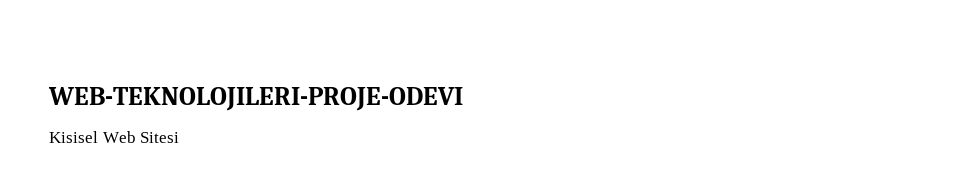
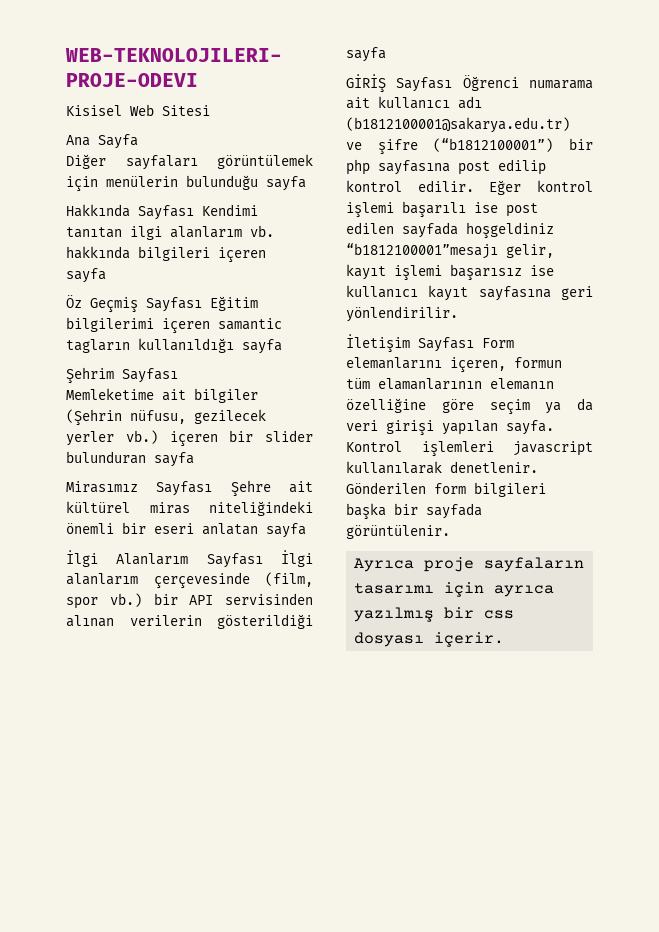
+ Ana Sayfa
+ Diğer sayfaları görüntülemek için menülerin bulunduğu sayfa
+ Hakkında Sayfası Kendimi tanıtan ilgi alanlarım vb. hakkında bilgileri içeren sayfa
+ Öz Geçmiş Sayfası Eğitim bilgilerimi içeren samantic tagların kullanıldığı sayfa
+ Şehrim Sayfası
+ Memleketime ait bilgiler (Şehrin nüfusu, gezilecek yerler vb.) içeren bir slider bulunduran sayfa
+ Mirasımız Sayfası Şehre ait kültürel miras niteliğindeki önemli bir eseri anlatan sayfa
+ İlgi Alanlarım Sayfası İlgi alanlarım çerçevesinde (film, spor vb.) bir API servisinden alınan verilerin gösterildiği sayfa
+ GİRİŞ Sayfası Öğrenci numarama ait kullanıcı adı (b1812100001@sakarya.edu.tr) ve şifre (“b1812100001”) bir php sayfasına post edilip kontrol edilir. Eğer kontrol işlemi başarılı ise post edilen sayfada hoşgeldiniz “b1812100001”mesajı gelir, kayıt işlemi başarısız ise kullanıcı kayıt sayfasına geri yönlendirilir.
+ İletişim Sayfası Form elemanlarını içeren, formun tüm elamanlarının elemanın özelliğine göre seçim ya da veri girişi yapılan sayfa. Kontrol işlemleri javascript kullanılarak denetlenir. Gönderilen form bilgileri başka bir sayfada görüntülenir.
+ Ayrıca proje sayfaların tasarımı için ayrıca yazılmış bir css dosyası içerir.

